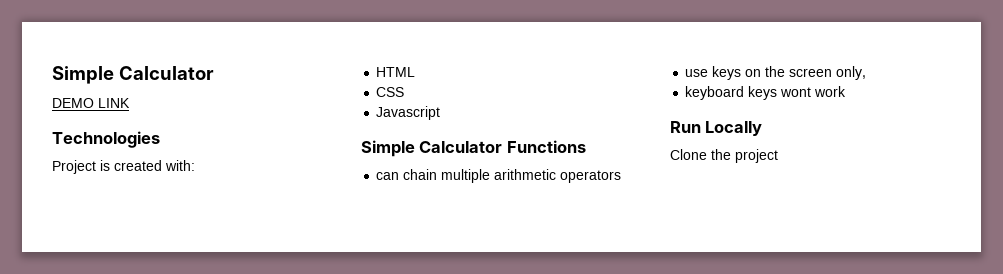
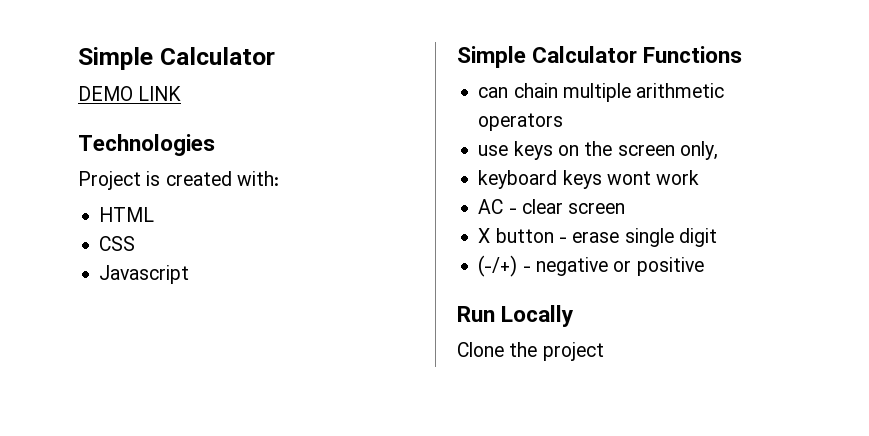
+ AC - clear screen
+ X button - erase single digit
+ (-/+) - negative or positive

